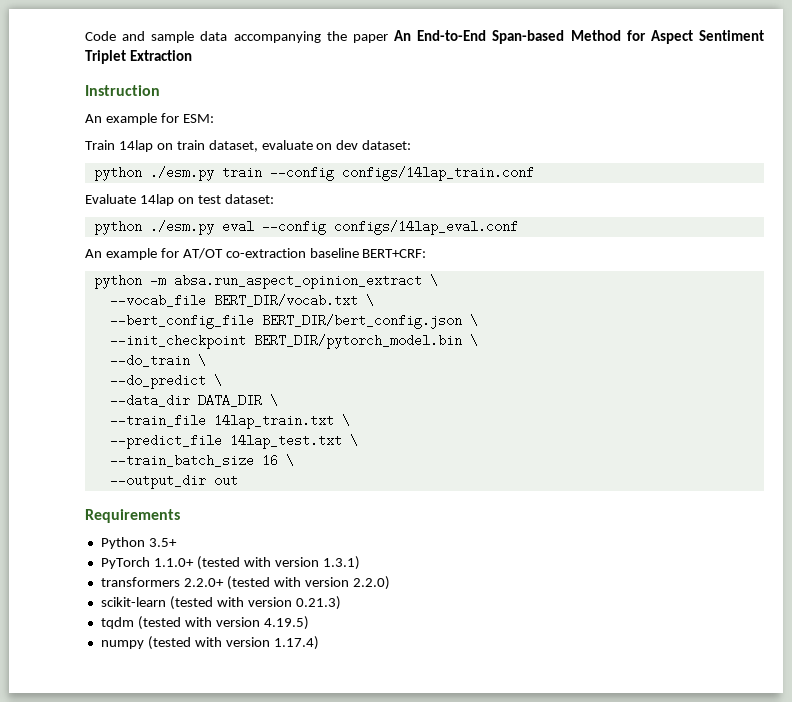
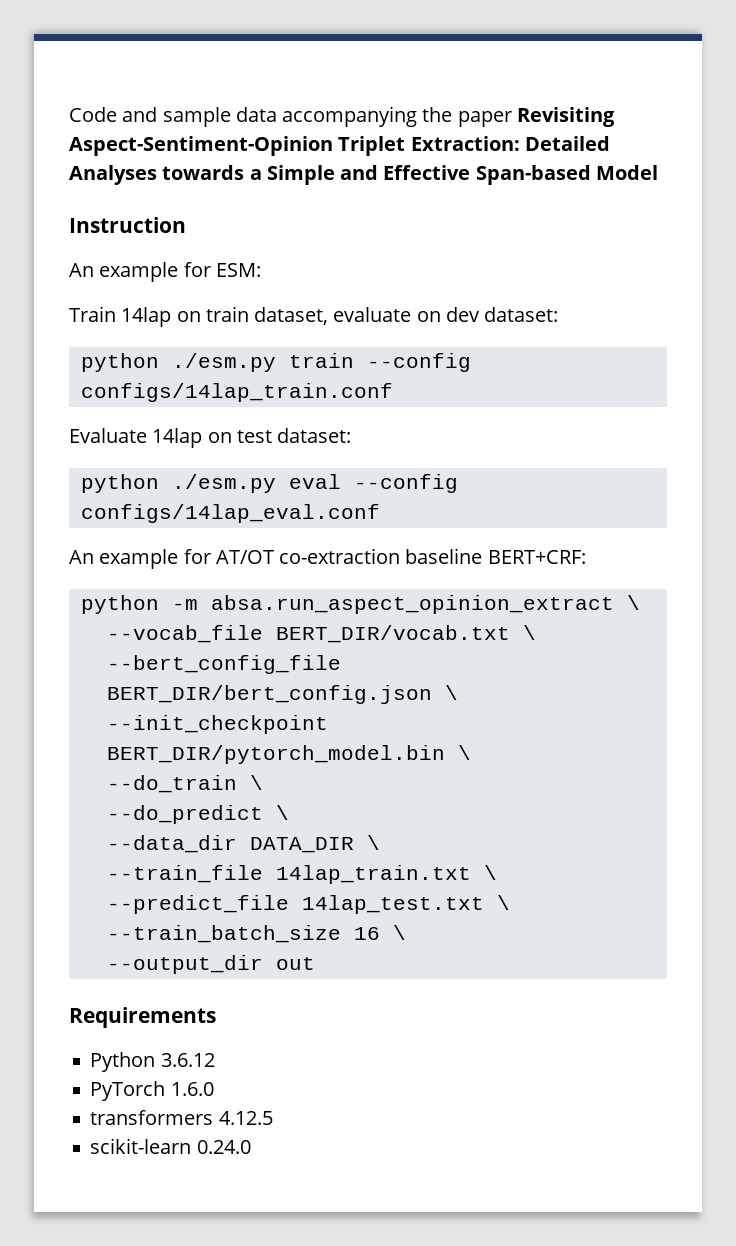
- Code and sample data accompanying the paper An End-to-End Span-based Method for Aspect Sentiment Triplet Extraction
+ Code and sample data accompanying the paper Revisiting Aspect-Sentiment-Opinion Triplet Extraction: Detailed Analyses towards a Simple and Effective Span-based Model
- Python 3.5+
+ Python 3.6.12
- PyTorch 1.1.0+ (tested with version 1.3.1)
- transformers 2.2.0+ (tested with version 2.2.0)
- scikit-learn (tested with version 0.21.3)
- tqdm (tested with version 4.19.5)
- numpy (tested with version 1.17.4)
+ PyTorch 1.6.0
+ transformers 4.12.5
+ scikit-learn 0.24.0

